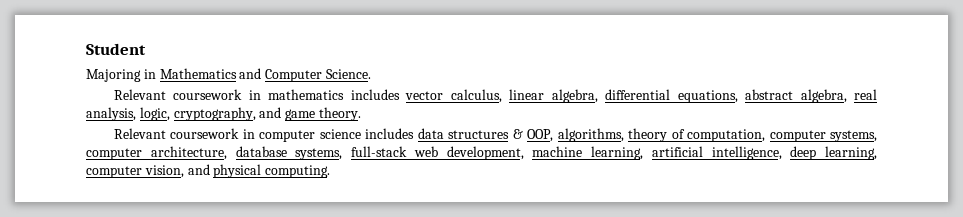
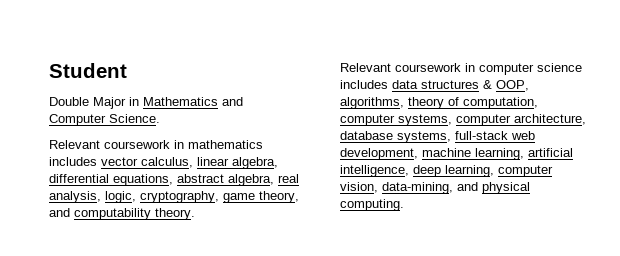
- Majoring in Mathematics and Computer Science.
+ Double Major in Mathematics and Computer Science.
- Relevant coursework in mathematics includes vector calculus, linear algebra, differential equations, abstract algebra, real analysis, logic, cryptography, and game theory.
+ Relevant coursework in mathematics includes vector calculus, linear algebra, differential equations, abstract algebra, real analysis, logic, cryptography, game theory, and computability theory.
- Relevant coursework in computer science includes data structures & OOP, algorithms, theory of computation, computer systems, computer architecture, database systems, full-stack web development, machine learning, artificial intelligence, deep learning, computer vision, and physical computing.
+ Relevant coursework in computer science includes data structures & OOP, algorithms, theory of computation, computer systems, computer architecture, database systems, full-stack web development, machine learning, artificial intelligence, deep learning, computer vision, data-mining, and physical computing.

